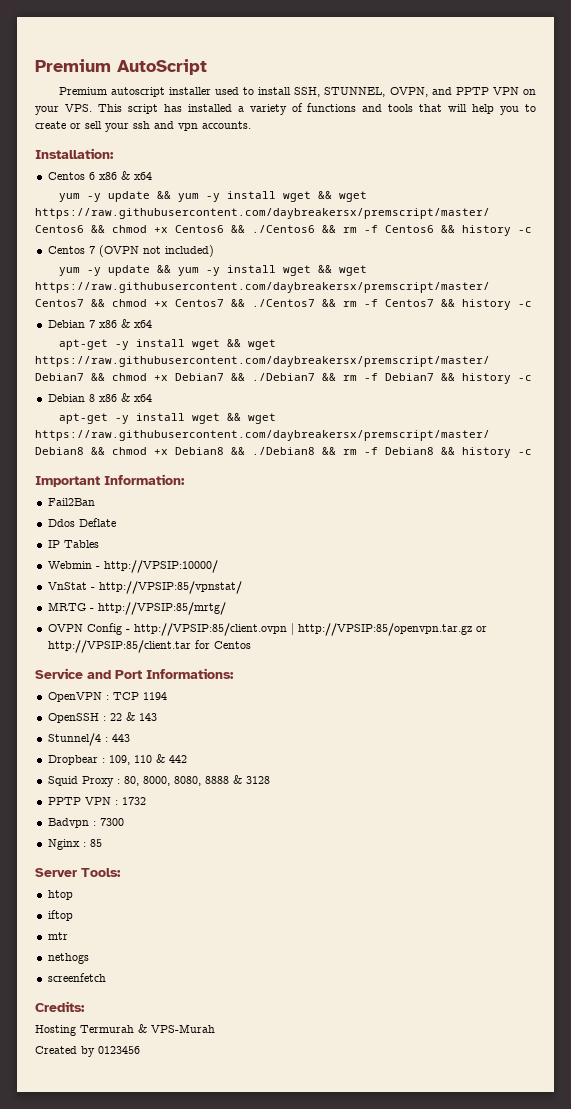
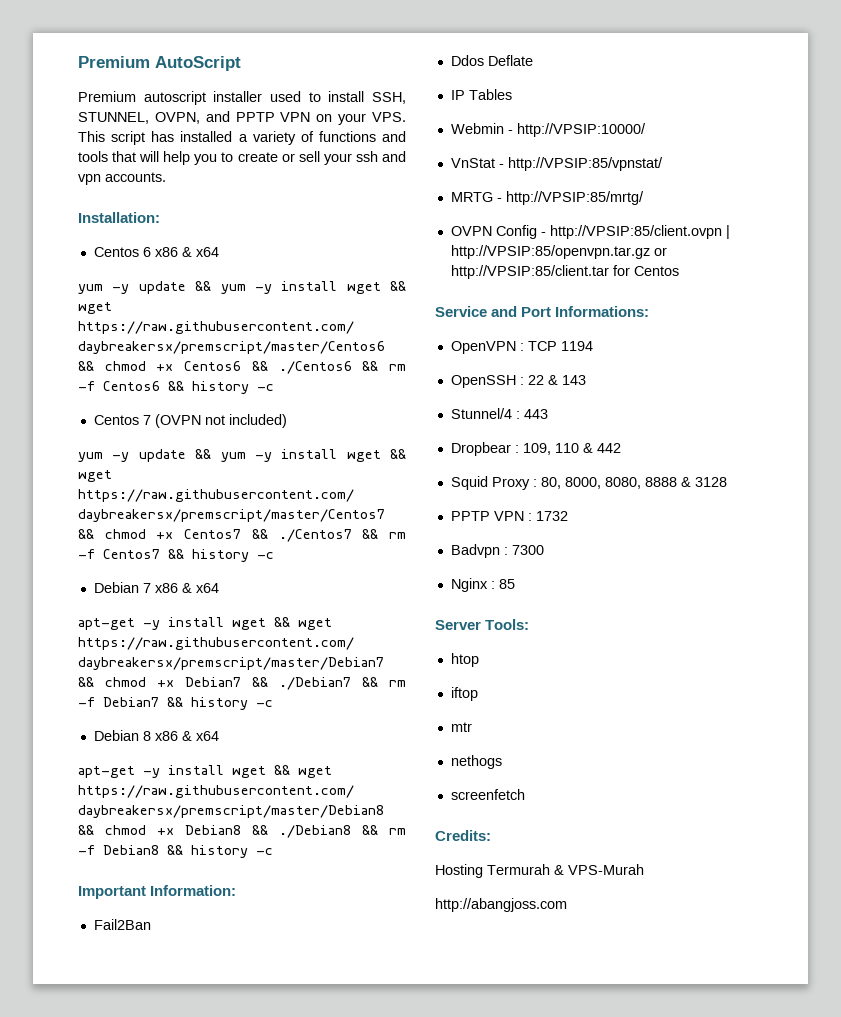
- Created by 0123456
+ http://abangjoss.com

